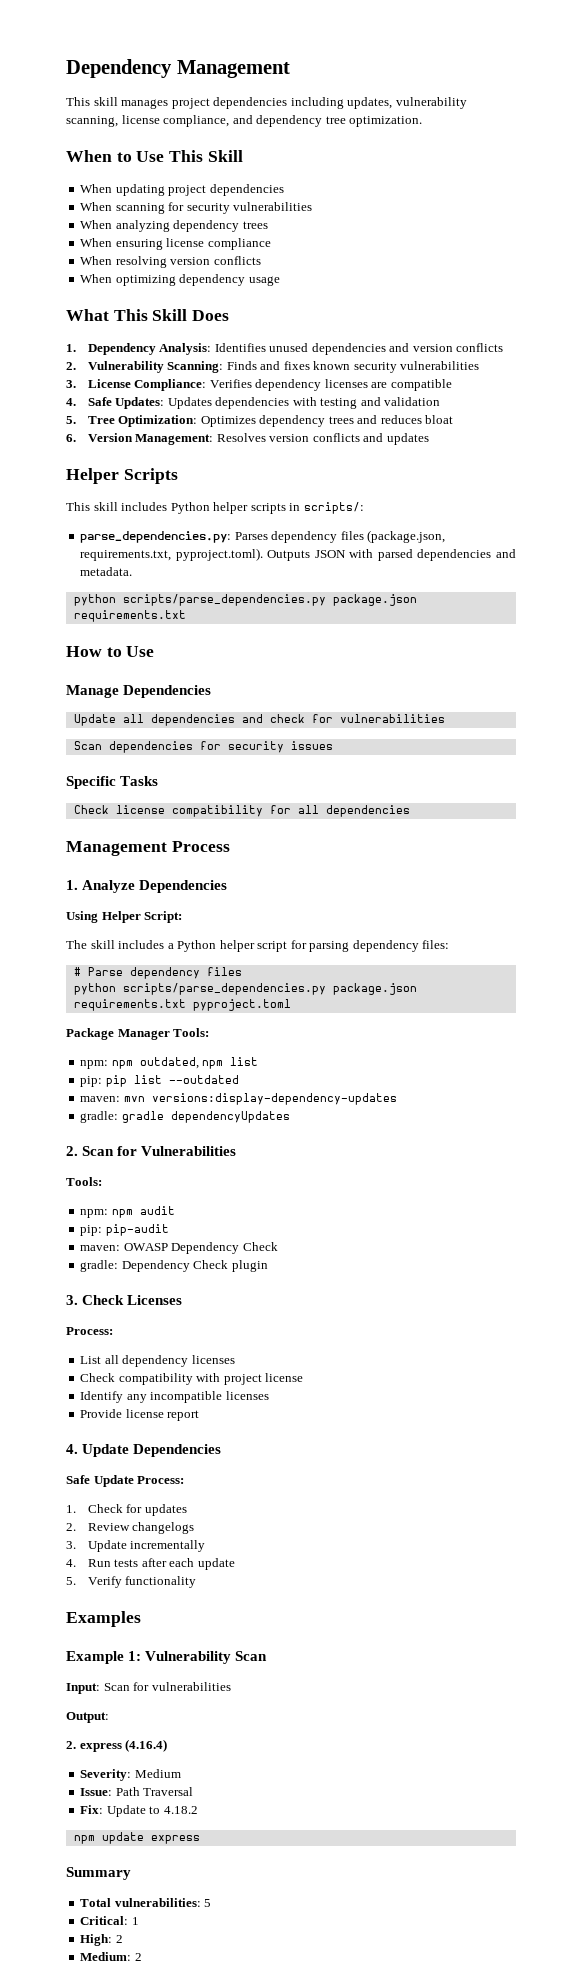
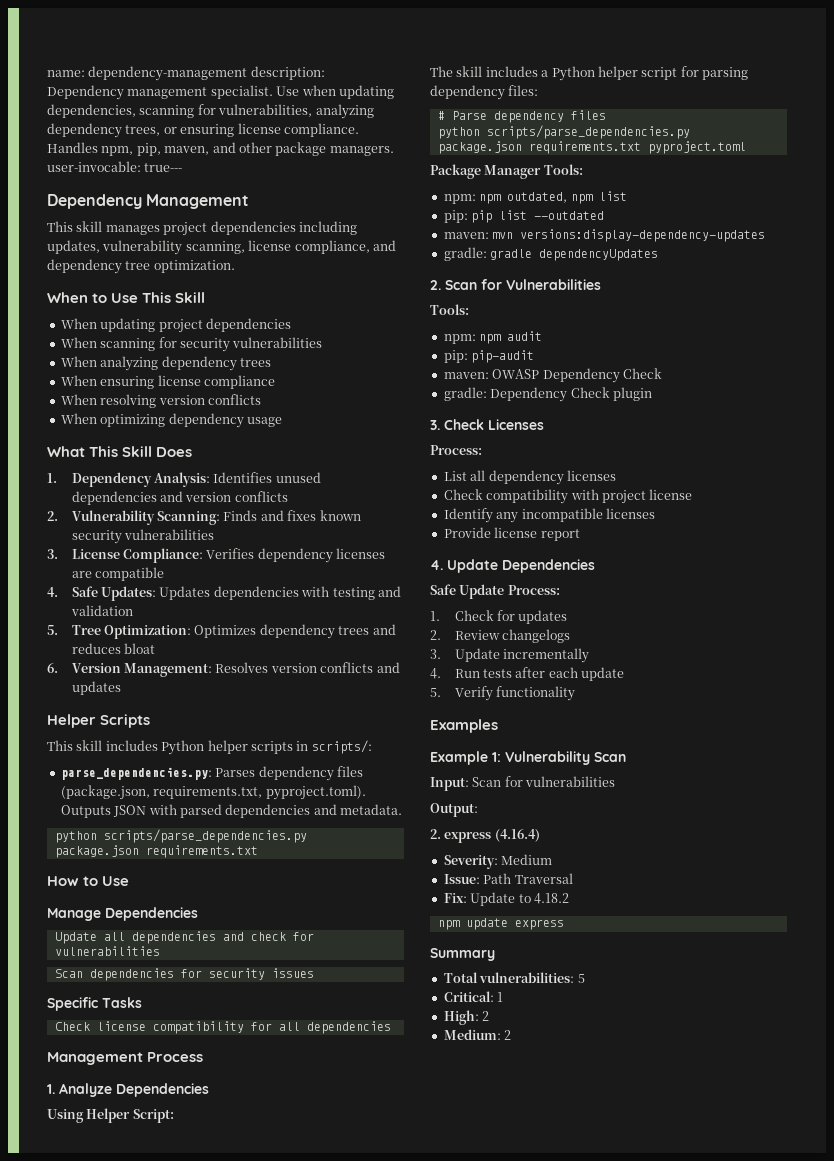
+ name: dependency-management description: Dependency management specialist. Use when updating dependencies, scanning for vulnerabilities, analyzing dependency trees, or ensuring license compliance. Handles npm, pip, maven, and other package managers. user-invocable: true---

